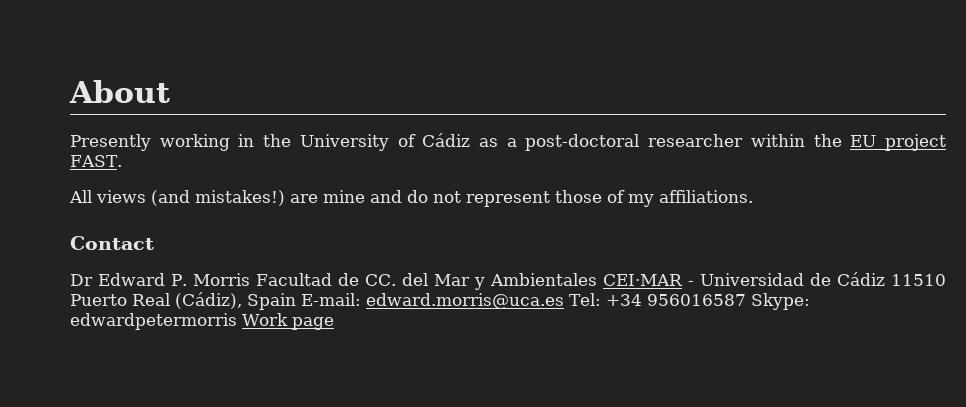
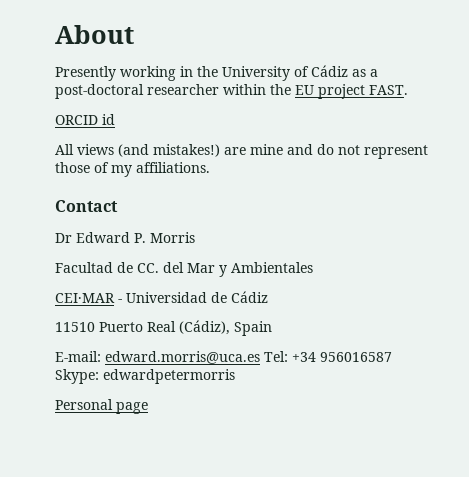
+ ORCID id
- Dr Edward P. Morris Facultad de CC. del Mar y Ambientales CEI·MAR - Universidad de Cádiz 11510 Puerto Real (Cádiz), Spain E-mail: edward.morris@uca.es Tel: +34 956016587 Skype: edwardpetermorris Work page
+ Dr Edward P. Morris
+ Facultad de CC. del Mar y Ambientales
+ CEI·MAR - Universidad de Cádiz
+ 11510 Puerto Real (Cádiz), Spain
+ E-mail: edward.morris@uca.es Tel: +34 956016587 Skype: edwardpetermorris
+ Personal page

